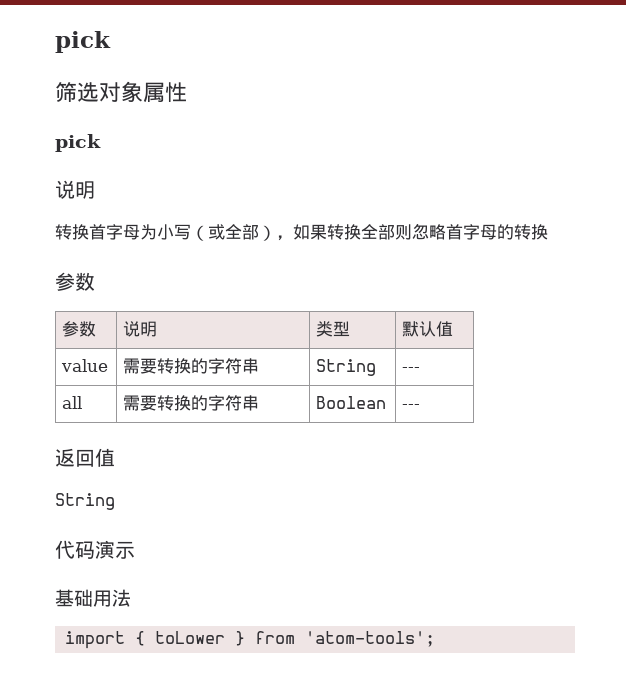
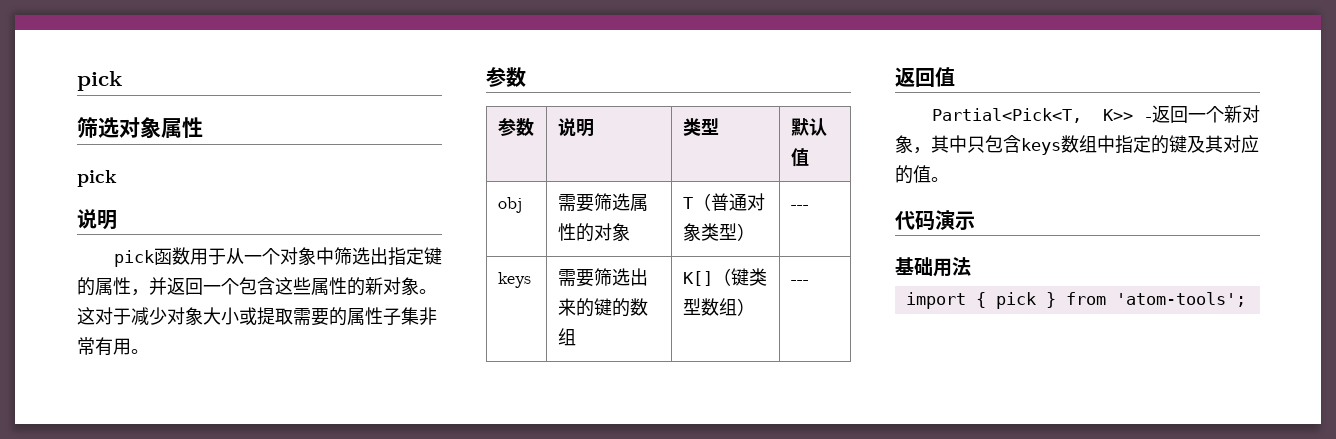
- 转换首字母为小写（或全部），如果转换全部则忽略首字母的转换
+ pick函数用于从一个对象中筛选出指定键的属性，并返回一个包含这些属性的新对象。这对于减少对象大小或提取需要的属性子集非常有用。
- value | 需要转换的字符串 | String | ---
- all | 需要转换的字符串 | Boolean | ---
+ obj | 需要筛选属性的对象 | T（普通对象类型） | ---
+ keys | 需要筛选出来的键的数组 | K[]（键类型数组） | ---
  返回值
- String
+ Partial<Pick<T, K>> -返回一个新对象，其中只包含keys数组中指定的键及其对应的值。
- import { toLower } from 'atom-tools';
+ import { pick } from 'atom-tools';

